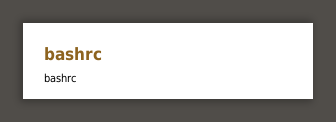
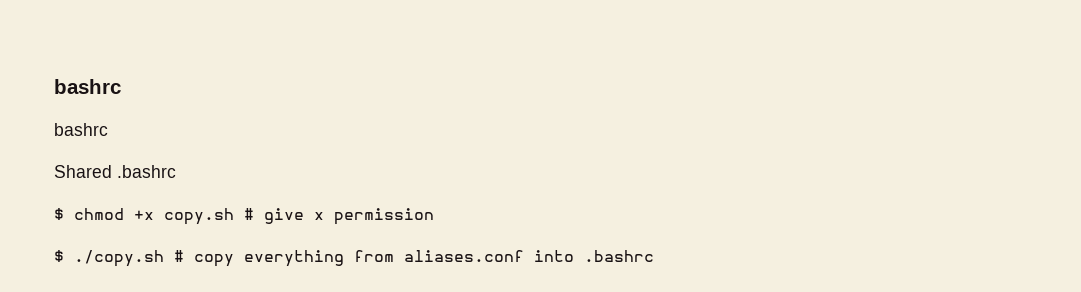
+ Shared .bashrc
+ $ chmod +x copy.sh # give x permission
+ $ ./copy.sh # copy everything from aliases.conf into .bashrc

